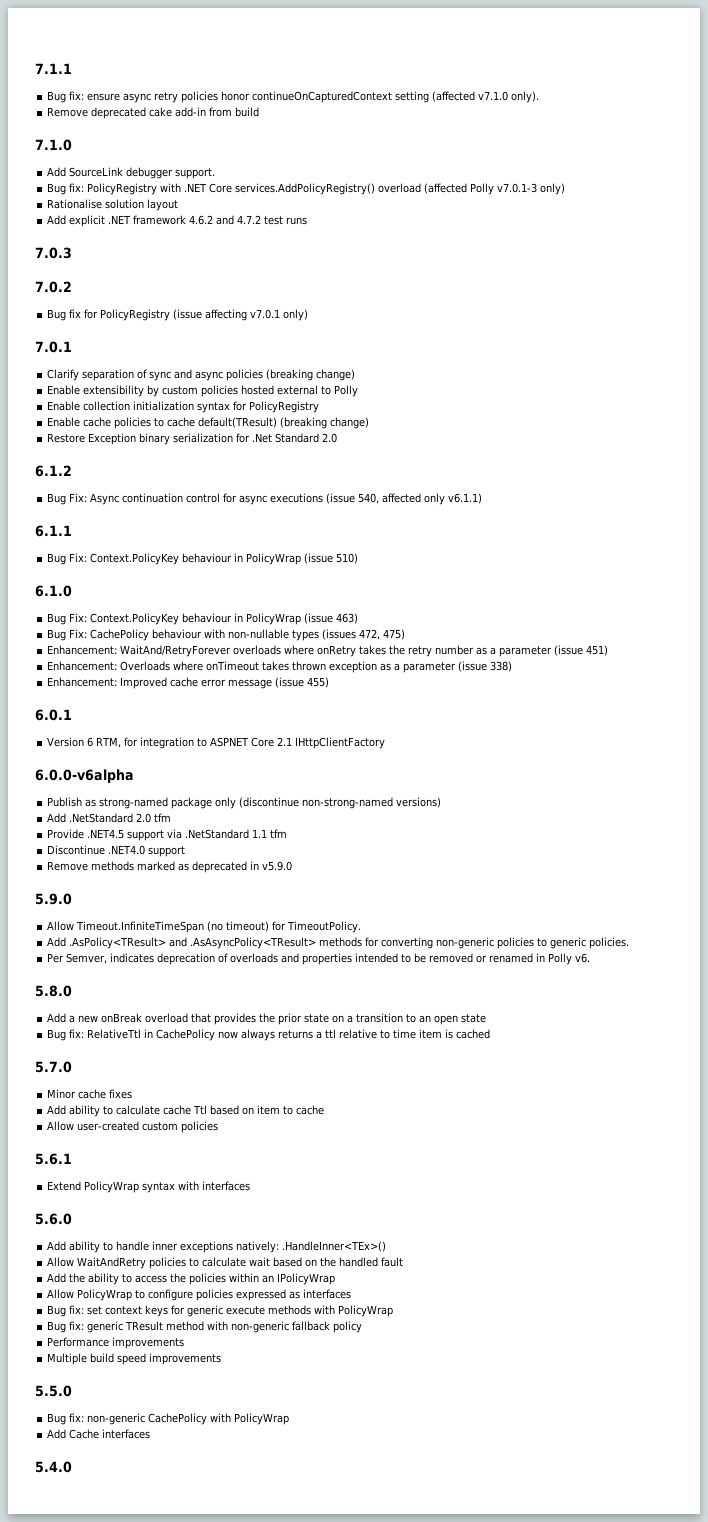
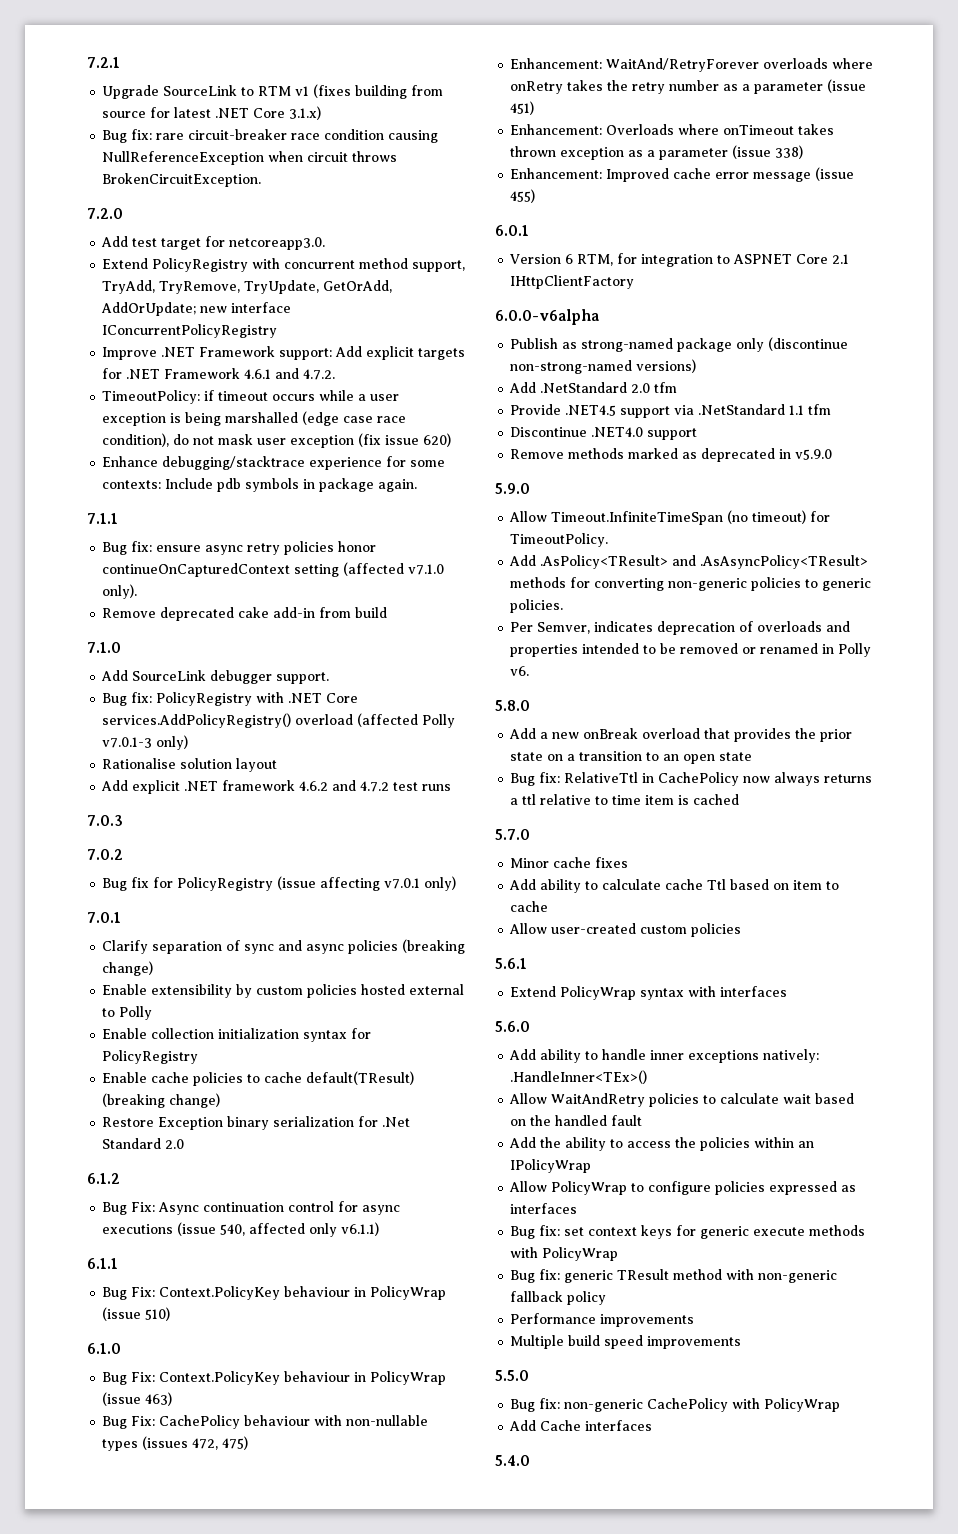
+ 7.2.1
+ Upgrade SourceLink to RTM v1 (fixes building from source for latest .NET Core 3.1.x)
+ Bug fix: rare circuit-breaker race condition causing NullReferenceException when circuit throws BrokenCircuitException.
+ 7.2.0
+ Add test target for netcoreapp3.0.
+ Extend PolicyRegistry with concurrent method support, TryAdd, TryRemove, TryUpdate, GetOrAdd, AddOrUpdate; new interface IConcurrentPolicyRegistry
+ Improve .NET Framework support: Add explicit targets for .NET Framework 4.6.1 and 4.7.2.
+ TimeoutPolicy: if timeout occurs while a user exception is being marshalled (edge case race condition), do not mask user exception (fix issue 620)
+ Enhance debugging/stacktrace experience for some contexts: Include pdb symbols in package again.

